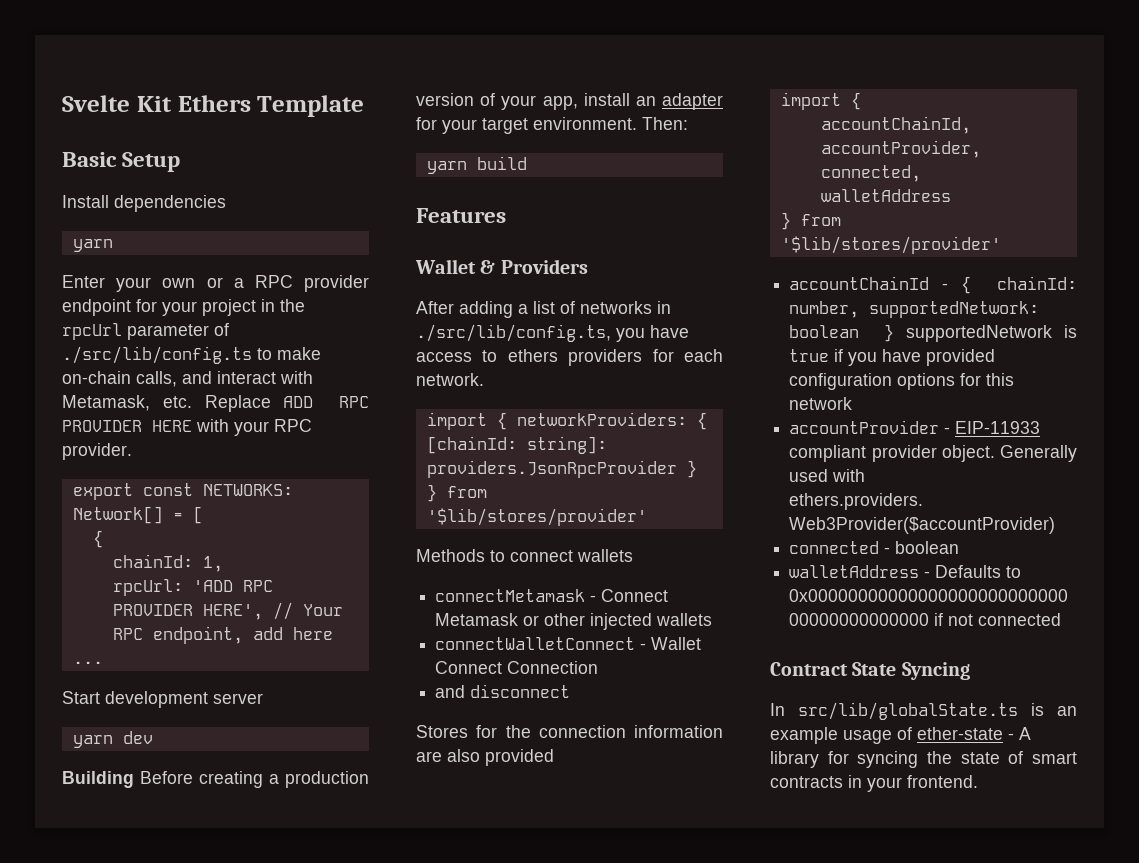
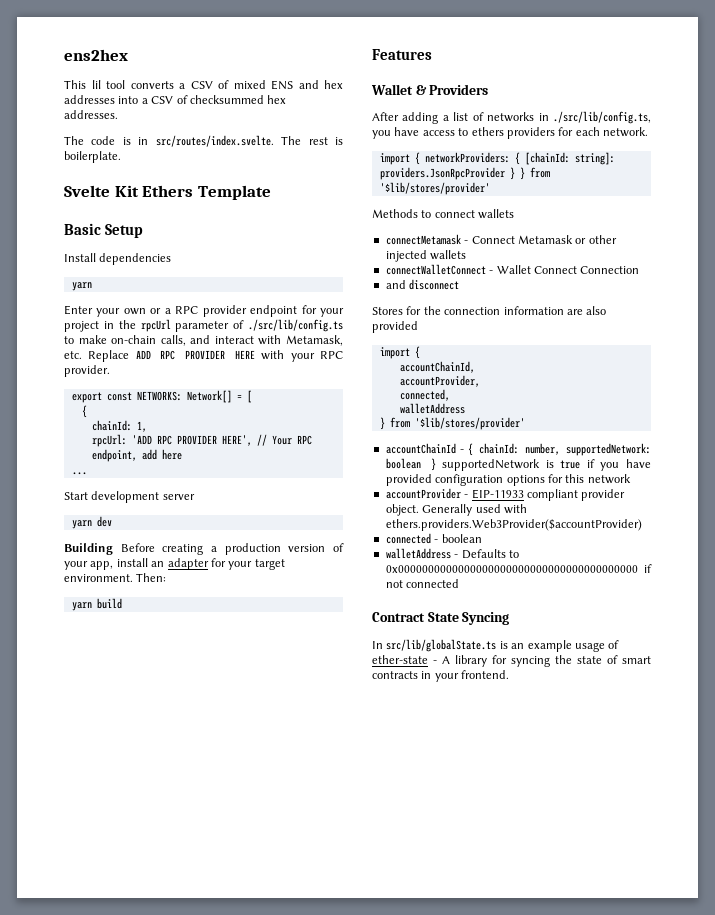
+ ens2hex
+ This lil tool converts a CSV of mixed ENS and hex addresses into a CSV of checksummed hex addresses.
+ The code is in src/routes/index.svelte. The rest is boilerplate.

